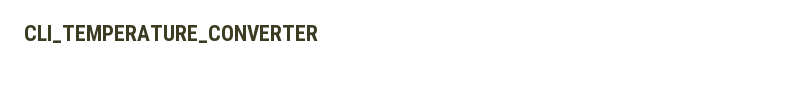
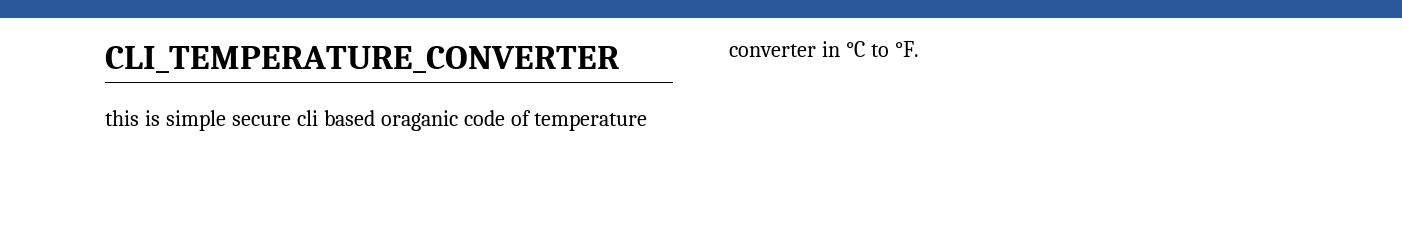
+ this is simple secure cli based oraganic code of temperature converter in °C to °F.

